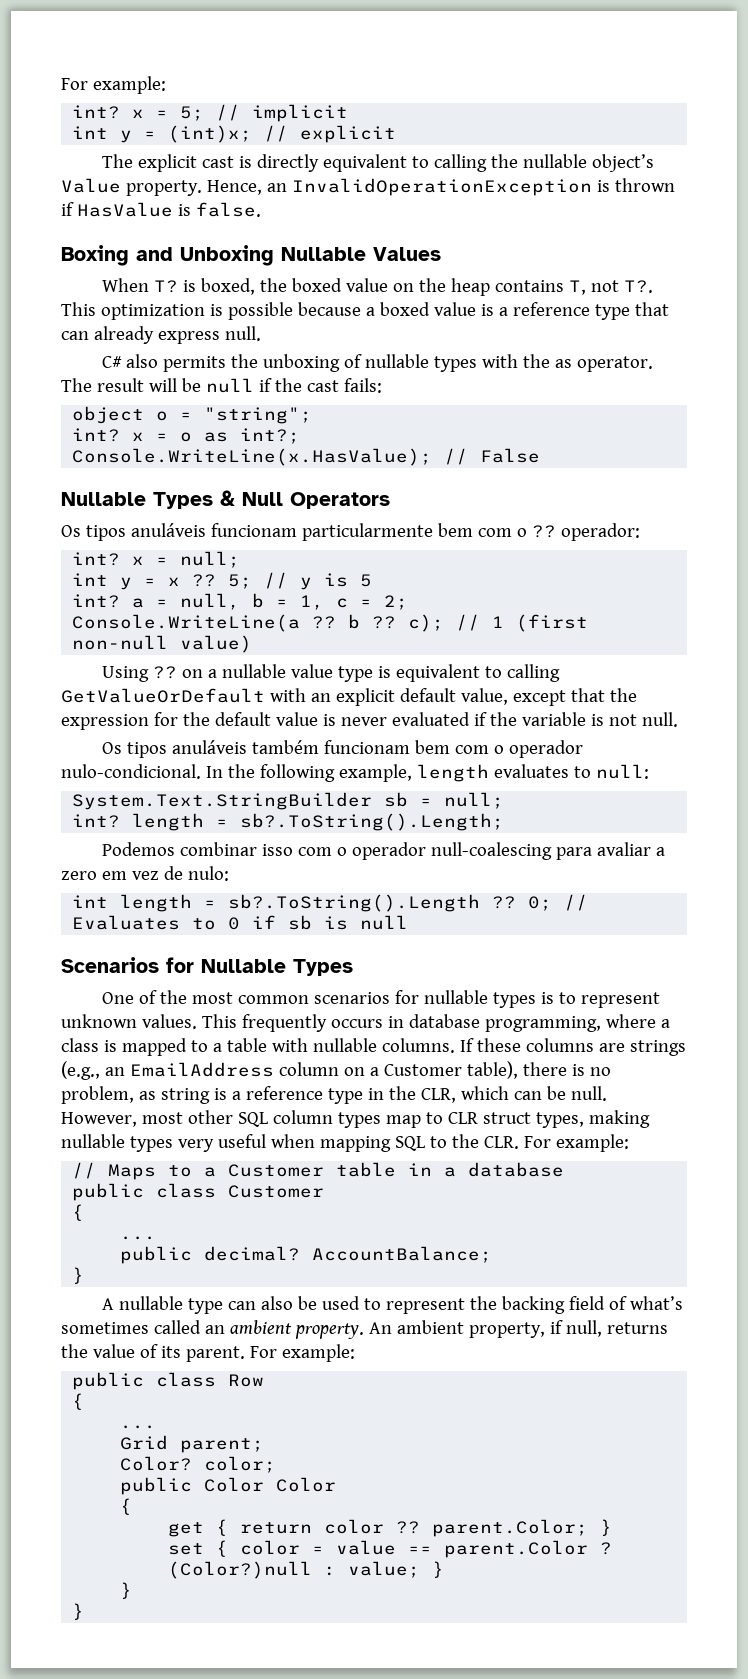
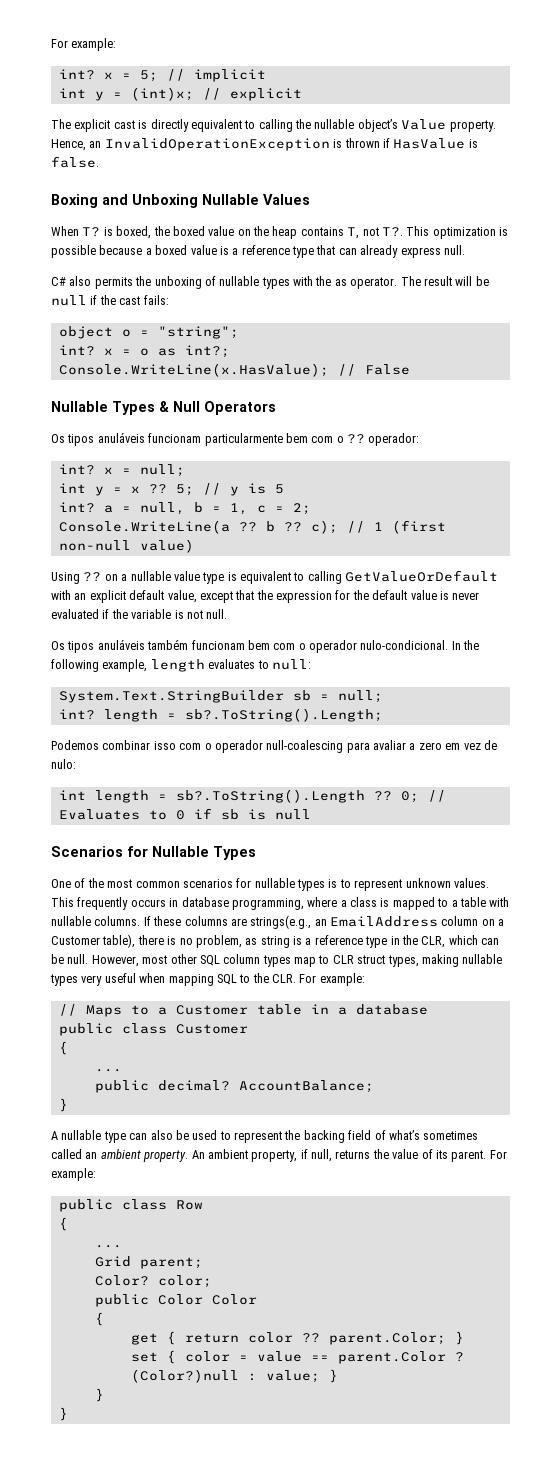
- If these columns are strings (e.g., an EmailAddress column on a Customer table), there is no problem, as string is a reference type in the CLR, which can be null.
+ If these columns are strings(e.g., an EmailAddress column on a Customer table), there is no problem, as string is a reference type in the CLR, which can be null.

